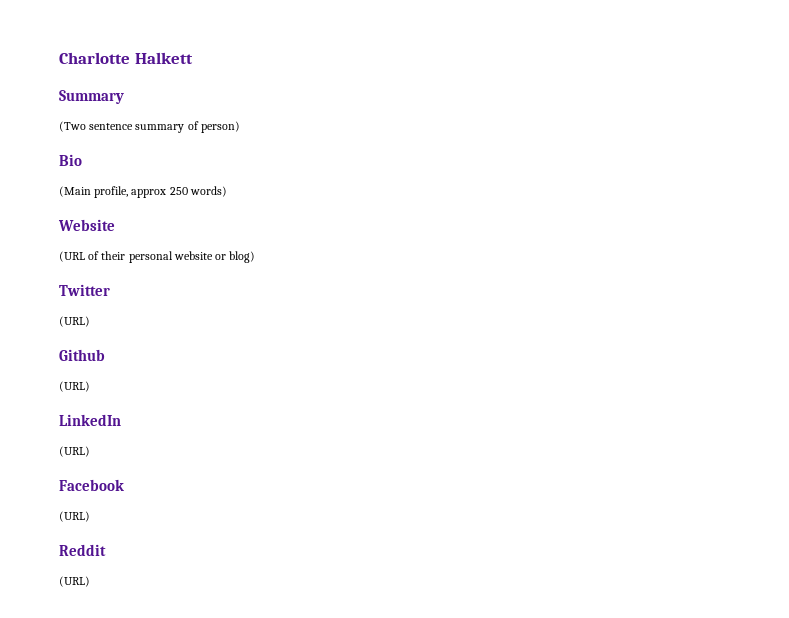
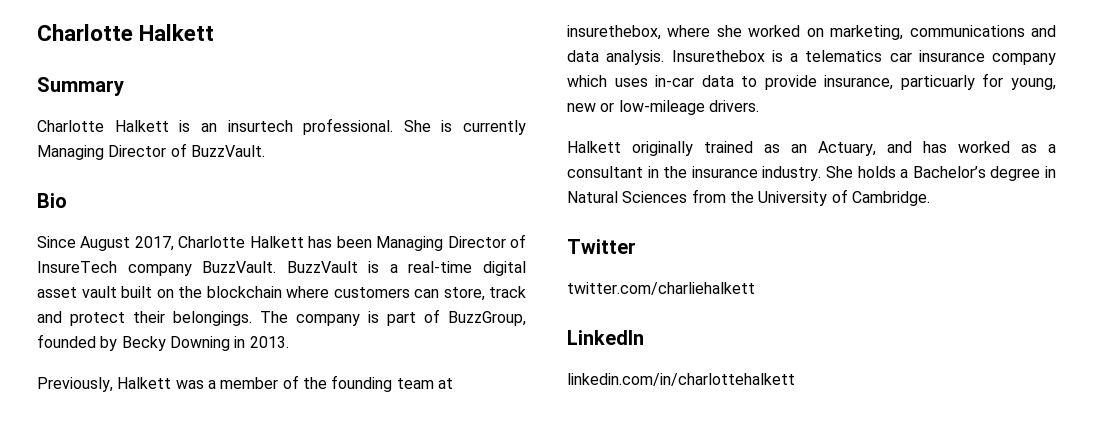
- (Two sentence summary of person)
+ Charlotte Halkett is an insurtech professional. She is currently Managing Director of BuzzVault.
  Bio
- (Main profile, approx 250 words)
- Website
- (URL of their personal website or blog)
+ Since August 2017, Charlotte Halkett has been Managing Director of InsureTech company BuzzVault. BuzzVault is a real-time digital asset vault built on the blockchain where customers can store, track and protect their belongings. The company is part of BuzzGroup, founded by Becky Downing in 2013.
+ Previously, Halkett was a member of the founding team at insurethebox, where she worked on marketing, communications and data analysis. Insurethebox is a telematics car insurance company which uses in-car data to provide insurance, particuarly for young, new or low-mileage drivers.
+ Halkett originally trained as an Actuary, and has worked as a consultant in the insurance industry. She holds a Bachelor’s degree in Natural Sciences from the University of Cambridge.
  Twitter
- (URL)
- Github
- (URL)
+ twitter.com/charliehalkett
  LinkedIn
- (URL)
- Facebook
- (URL)
- Reddit
- (URL)
+ linkedin.com/in/charlottehalkett

